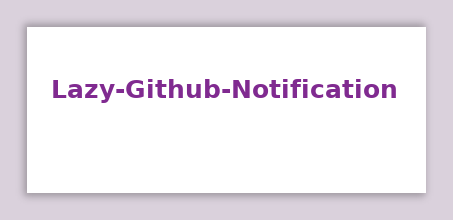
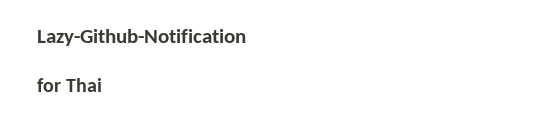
+ for Thai

